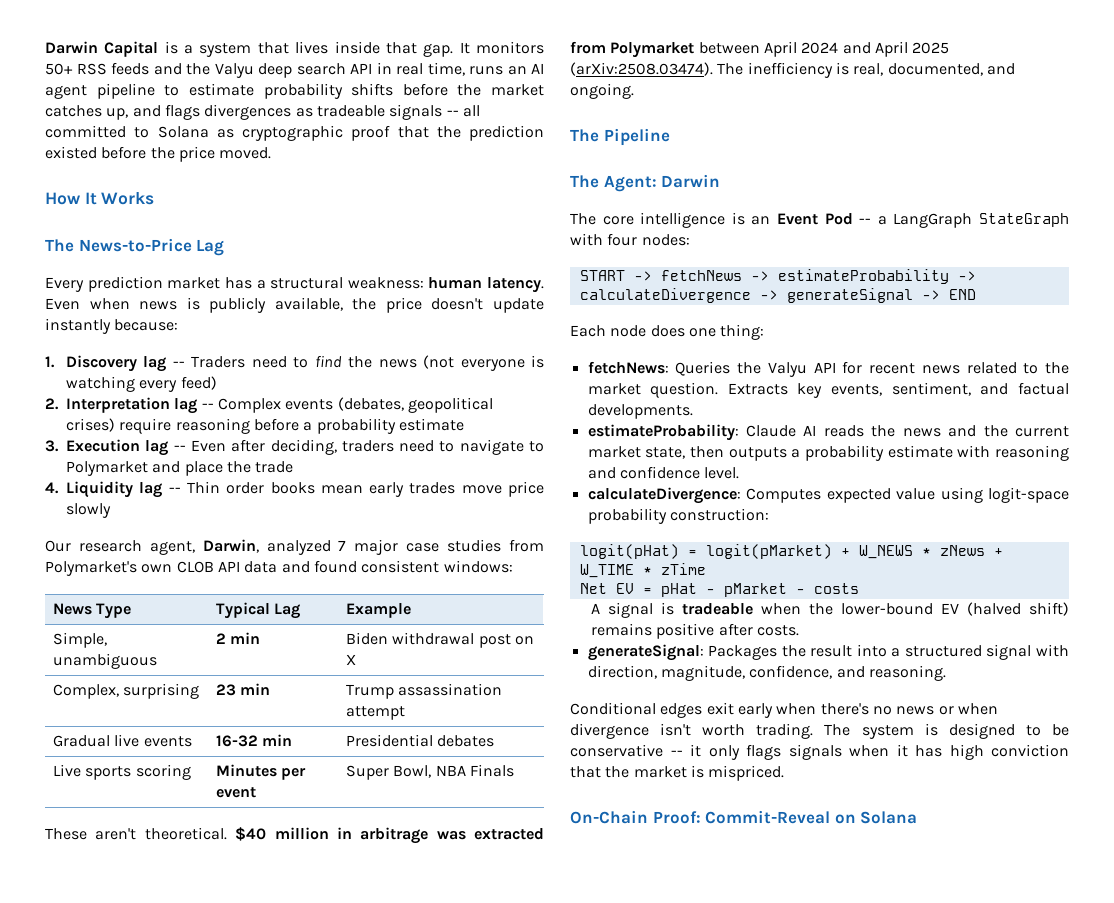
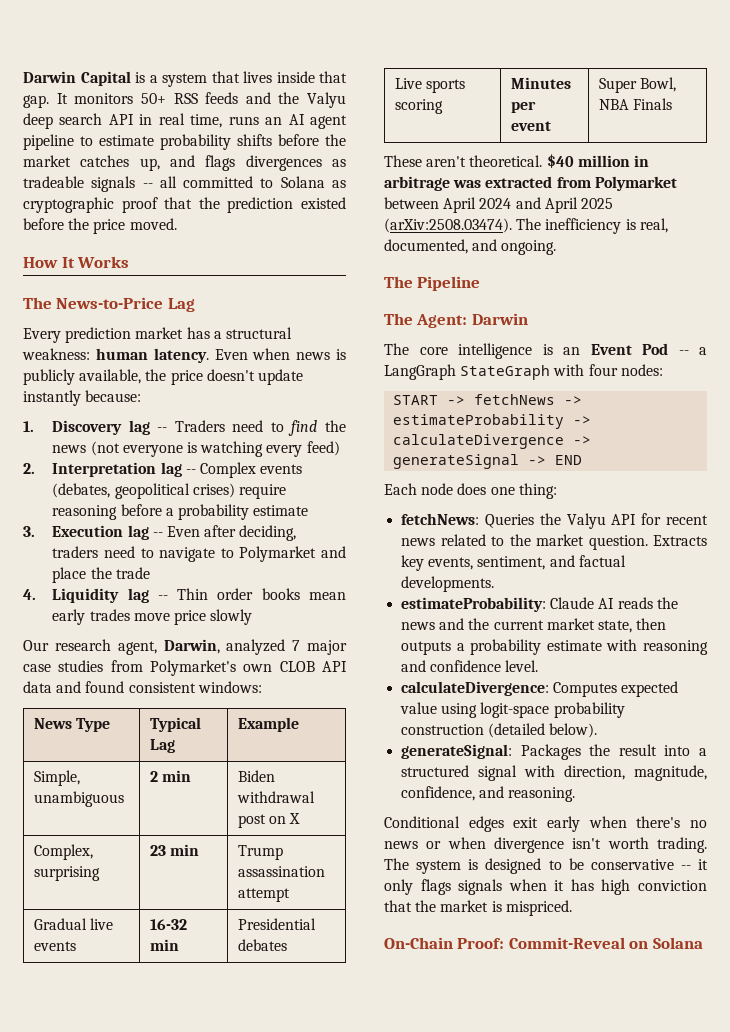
- calculateDivergence: Computes expected value using logit-space probability construction:
- logit(pHat) = logit(pMarket) + W_NEWS * zNews + W_TIME * zTime
- Net EV = pHat - pMarket - costs
- A signal is tradeable when the lower-bound EV (halved shift) remains positive after costs.
+ calculateDivergence: Computes expected value using logit-space probability construction (detailed below).

